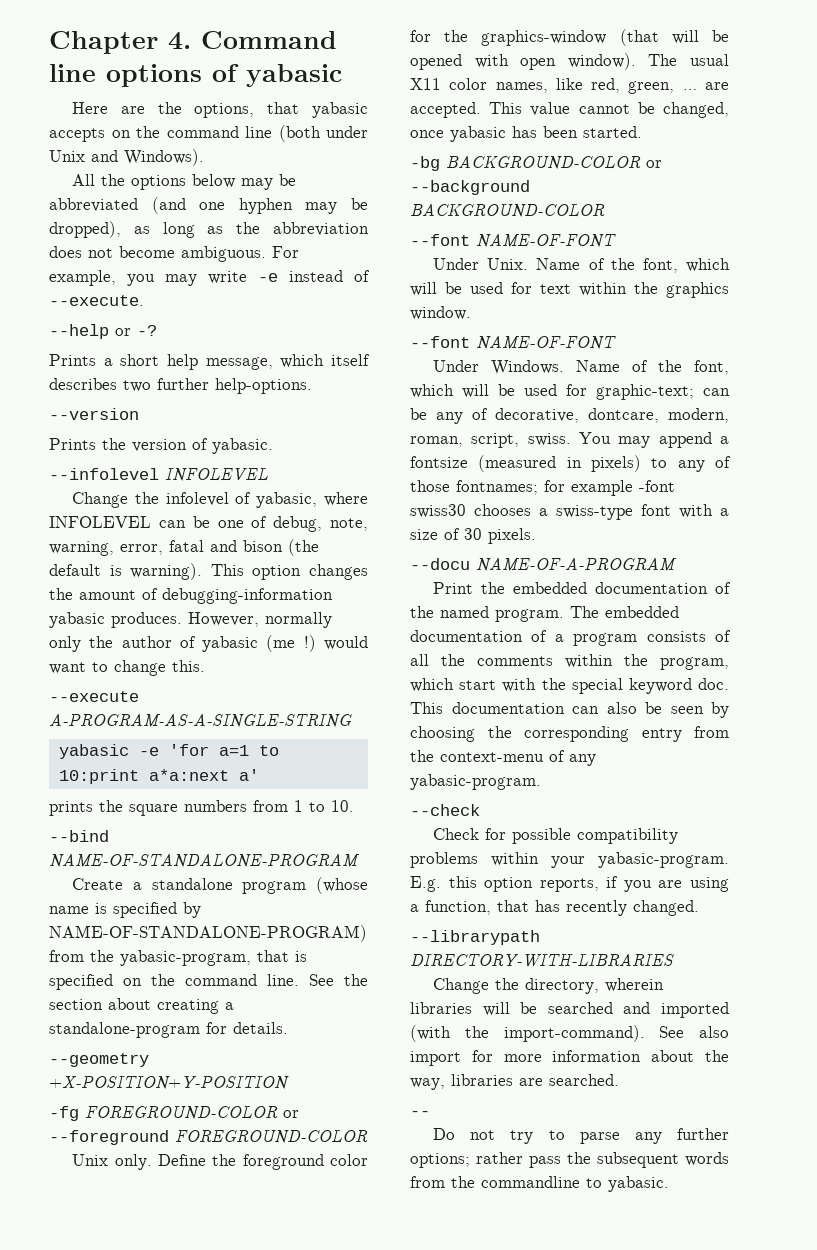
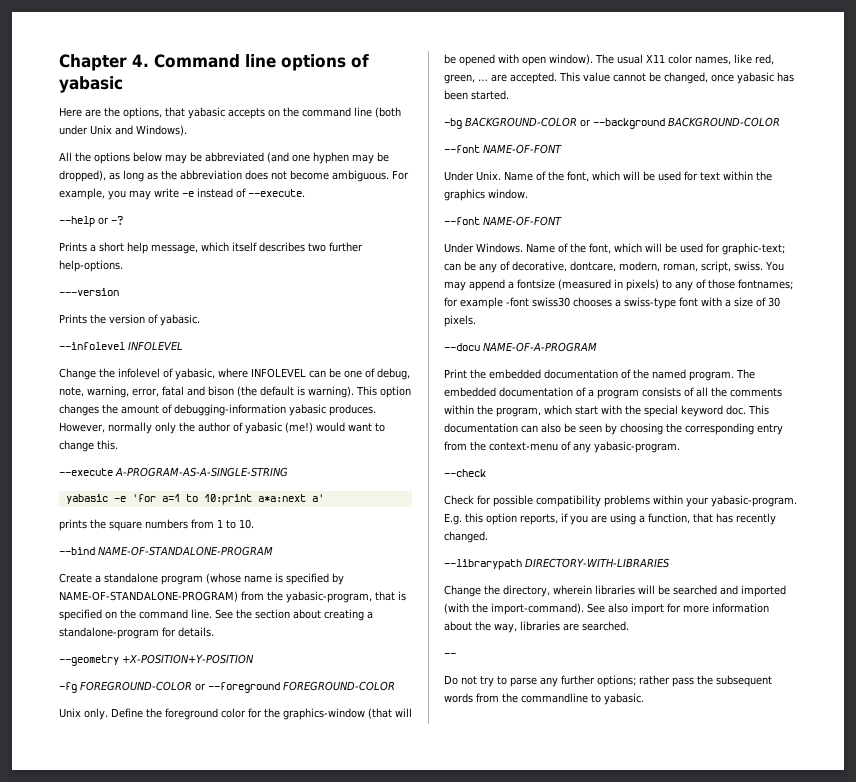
- --version
+ ---version
- However, normally only the author of yabasic (me !) would want to change this.
+ However, normally only the author of yabasic (me!) would want to change this.

